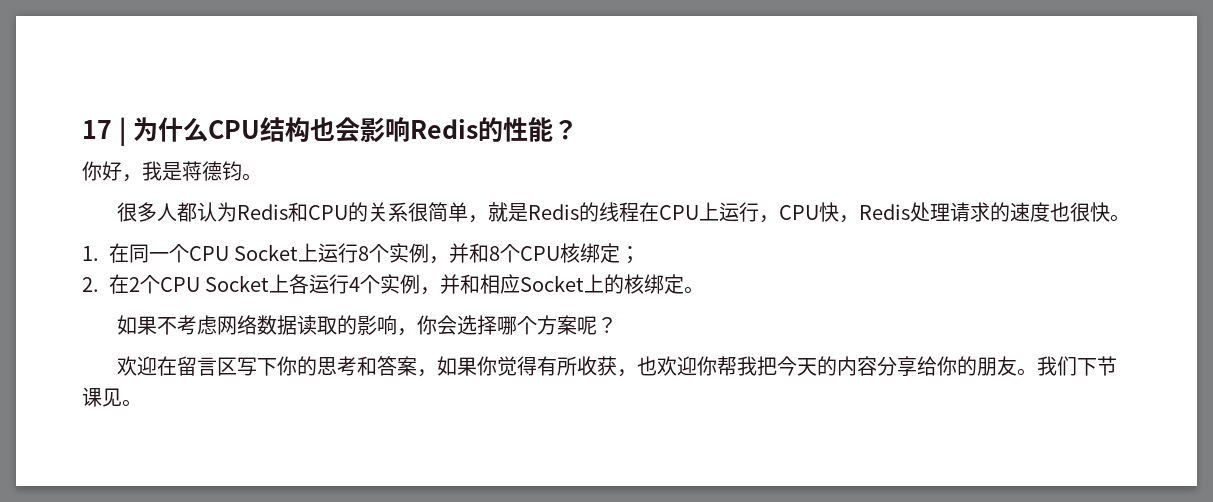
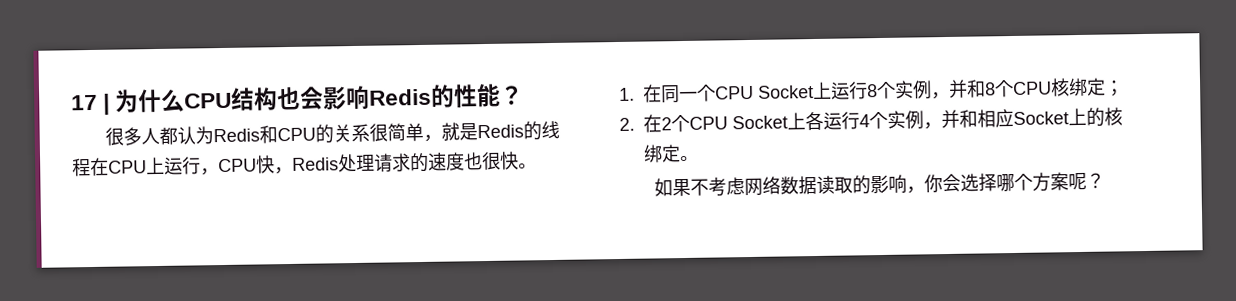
- 你好，我是蒋德钧。
- 欢迎在留言区写下你的思考和答案，如果你觉得有所收获，也欢迎你帮我把今天的内容分享给你的朋友。我们下节课见。

